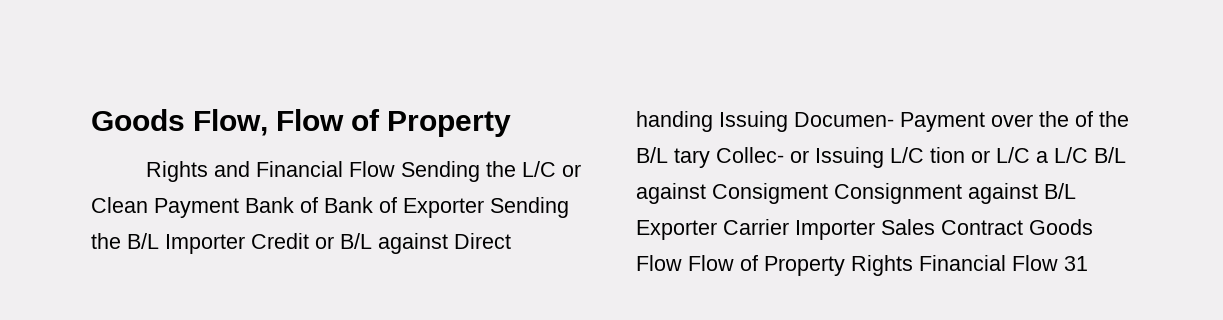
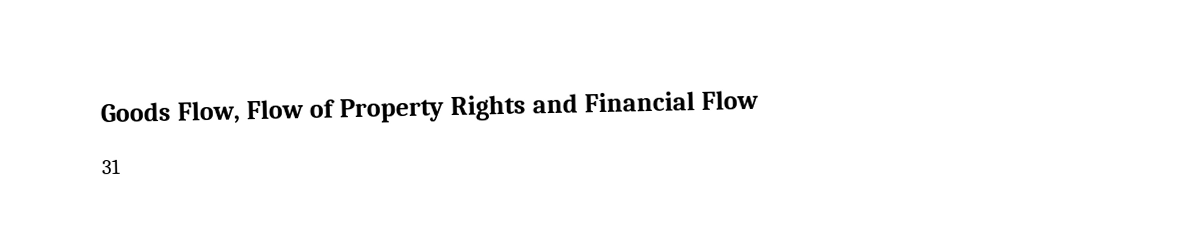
- Goods Flow, Flow of Property
- Rights and Financial Flow Sending the L/C or Clean Payment Bank of Bank of Exporter Sending the B/L Importer Credit or B/L against Direct handing Issuing Documen- Payment over the of the B/L tary Collec- or Issuing L/C tion or L/C a L/C B/L against Consigment Consignment against B/L Exporter Carrier Importer Sales Contract Goods Flow Flow of Property Rights Financial Flow 31
+ Goods Flow, Flow of Property Rights and Financial Flow
+ 31

